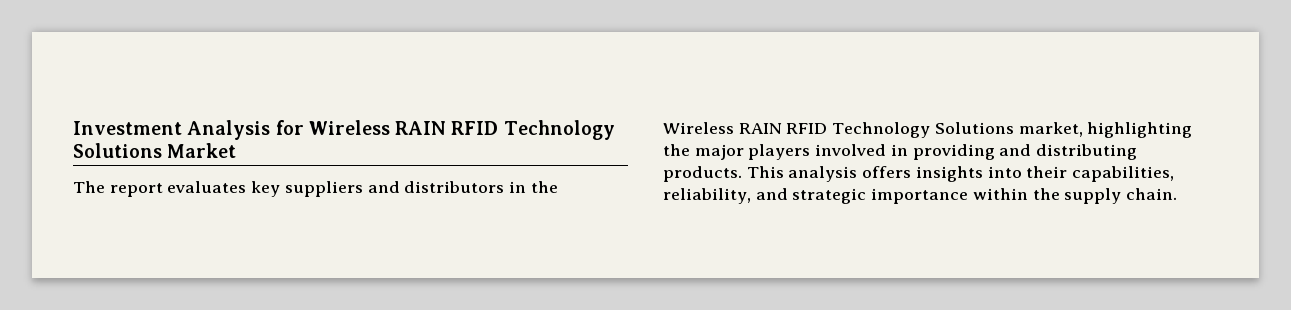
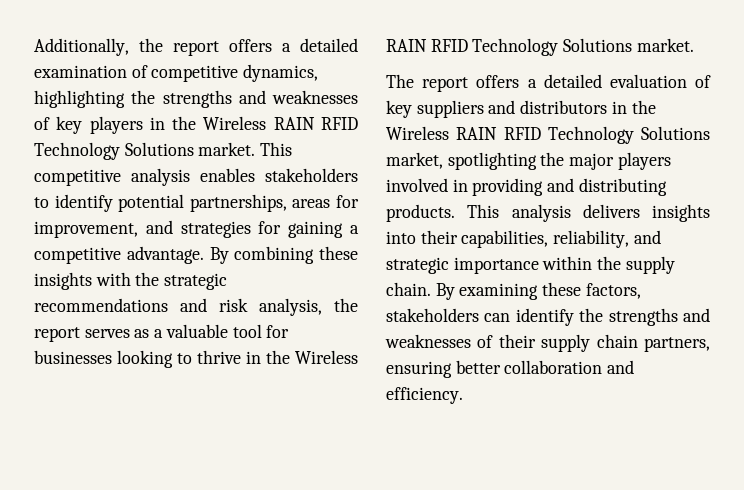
- Investment Analysis for Wireless RAIN RFID Technology Solutions Market
- The report evaluates key suppliers and distributors in the Wireless RAIN RFID Technology Solutions market, highlighting the major players involved in providing and distributing products.
+ Additionally, the report offers a detailed examination of competitive dynamics, highlighting the strengths and weaknesses of key players in the Wireless RAIN RFID Technology Solutions market. This competitive analysis enables stakeholders to identify potential partnerships, areas for improvement, and strategies for gaining a competitive advantage. By combining these insights with the strategic recommendations and risk analysis, the report serves as a valuable tool for businesses looking to thrive in the Wireless RAIN RFID Technology Solutions market.
+ The report offers a detailed evaluation of key suppliers and distributors in the Wireless RAIN RFID Technology Solutions market, spotlighting the major players involved in providing and distributing products.
- This analysis offers insights into their capabilities, reliability, and strategic importance within the supply chain.
+ This analysis delivers insights into their capabilities, reliability, and strategic importance within the supply chain.
+ By examining these factors, stakeholders can identify the strengths and weaknesses of their supply chain partners, ensuring better collaboration and efficiency.

